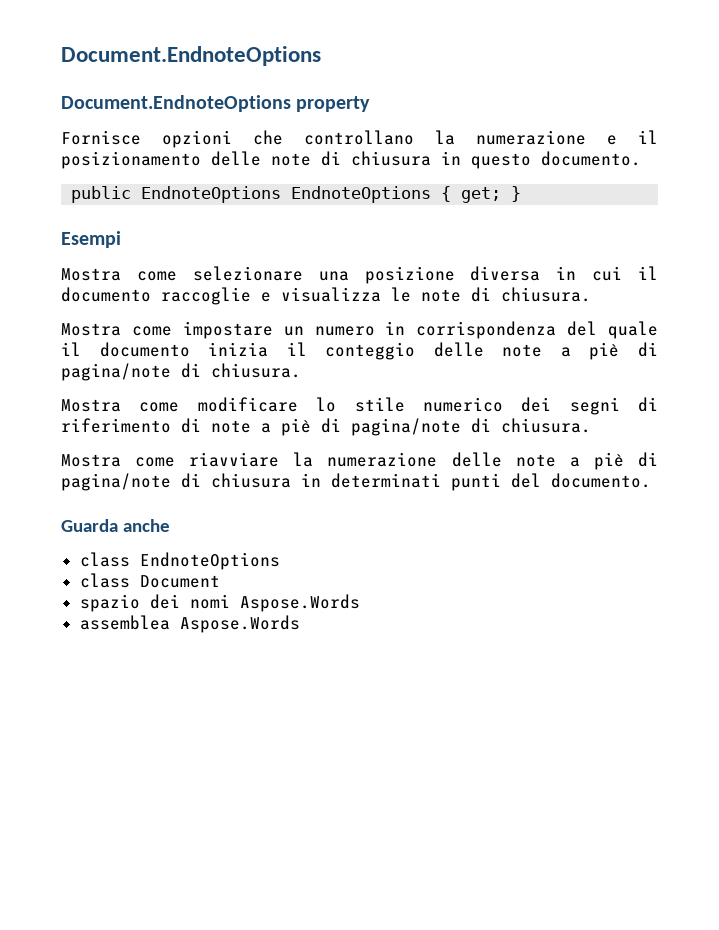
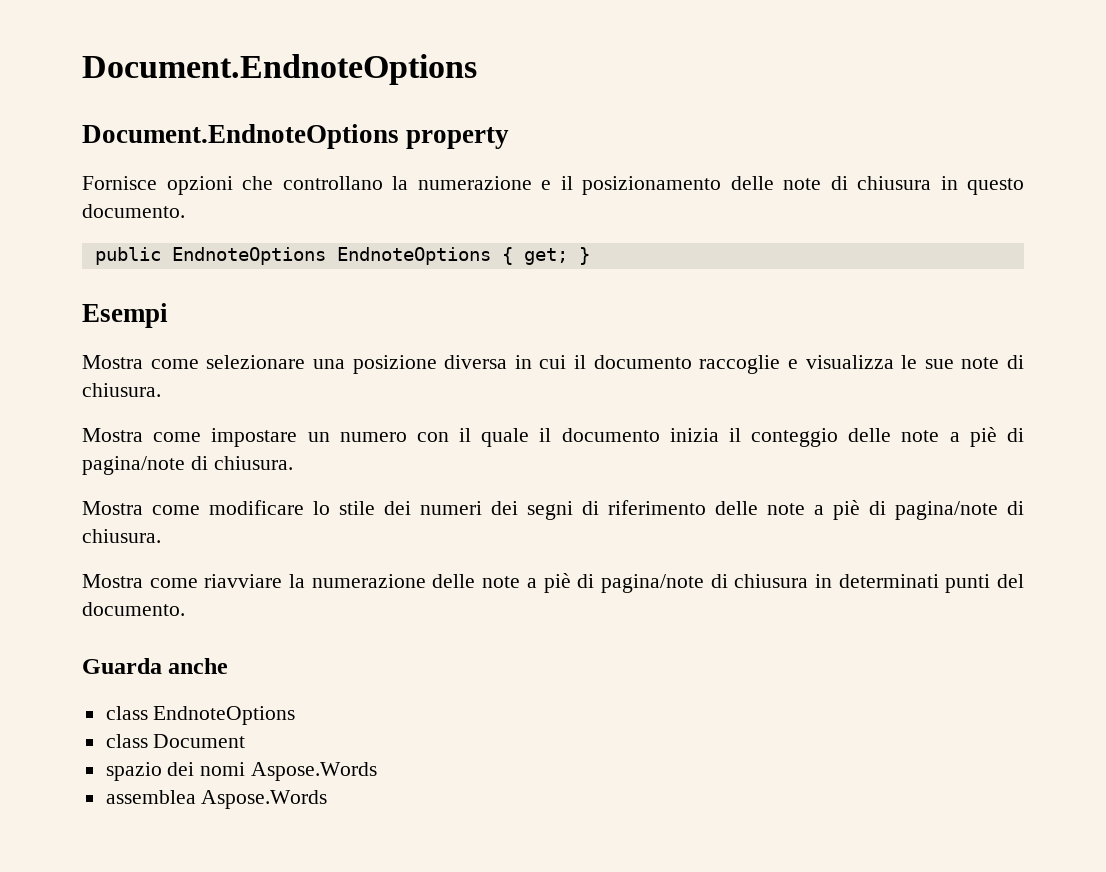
- Mostra come selezionare una posizione diversa in cui il documento raccoglie e visualizza le note di chiusura.
+ Mostra come selezionare una posizione diversa in cui il documento raccoglie e visualizza le sue note di chiusura.
- Mostra come impostare un numero in corrispondenza del quale il documento inizia il conteggio delle note a piè di pagina/note di chiusura.
+ Mostra come impostare un numero con il quale il documento inizia il conteggio delle note a piè di pagina/note di chiusura.
- Mostra come modificare lo stile numerico dei segni di riferimento di note a piè di pagina/note di chiusura.
+ Mostra come modificare lo stile dei numeri dei segni di riferimento delle note a piè di pagina/note di chiusura.

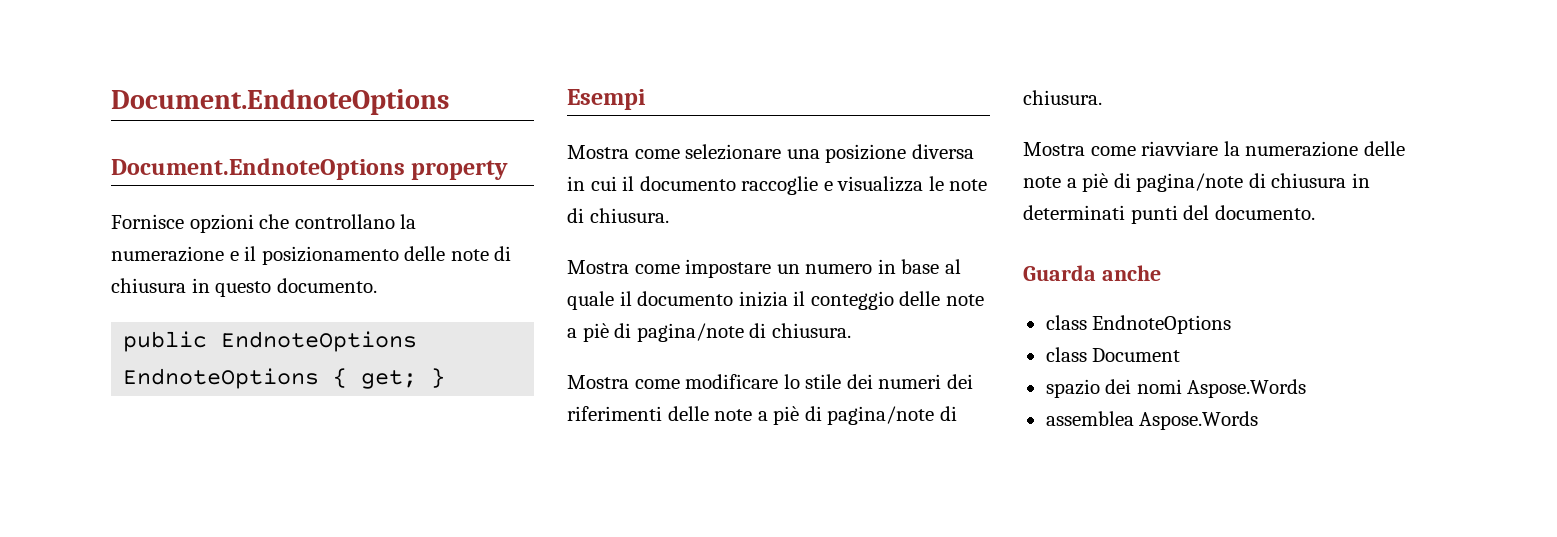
- Mostra come selezionare una posizione diversa in cui il documento raccoglie e visualizza le sue note di chiusura.
+ Mostra come selezionare una posizione diversa in cui il documento raccoglie e visualizza le note di chiusura.
- Mostra come impostare un numero con il quale il documento inizia il conteggio delle note a piè di pagina/note di chiusura.
+ Mostra come impostare un numero in base al quale il documento inizia il conteggio delle note a piè di pagina/note di chiusura.
- Mostra come modificare lo stile dei numeri dei segni di riferimento delle note a piè di pagina/note di chiusura.
+ Mostra come modificare lo stile dei numeri dei riferimenti delle note a piè di pagina/note di chiusura.

